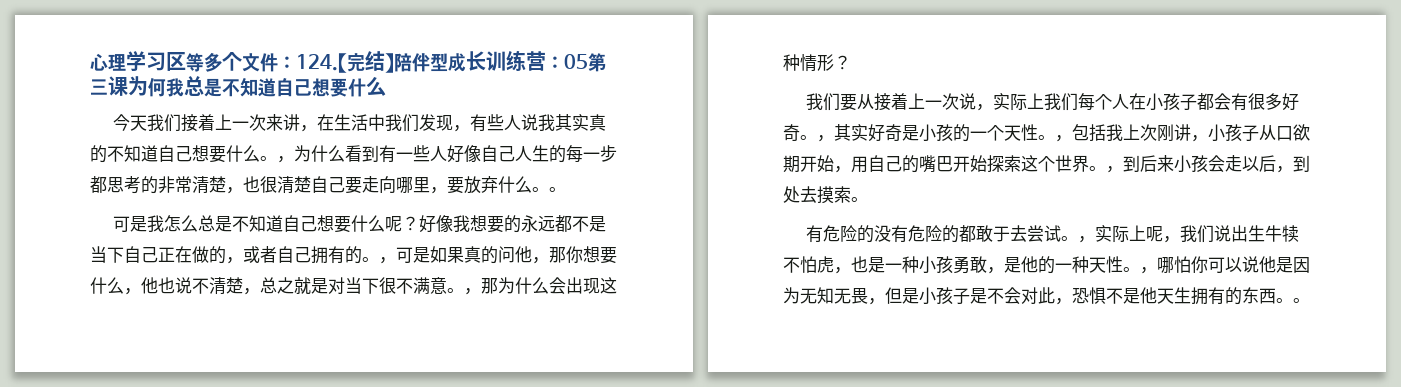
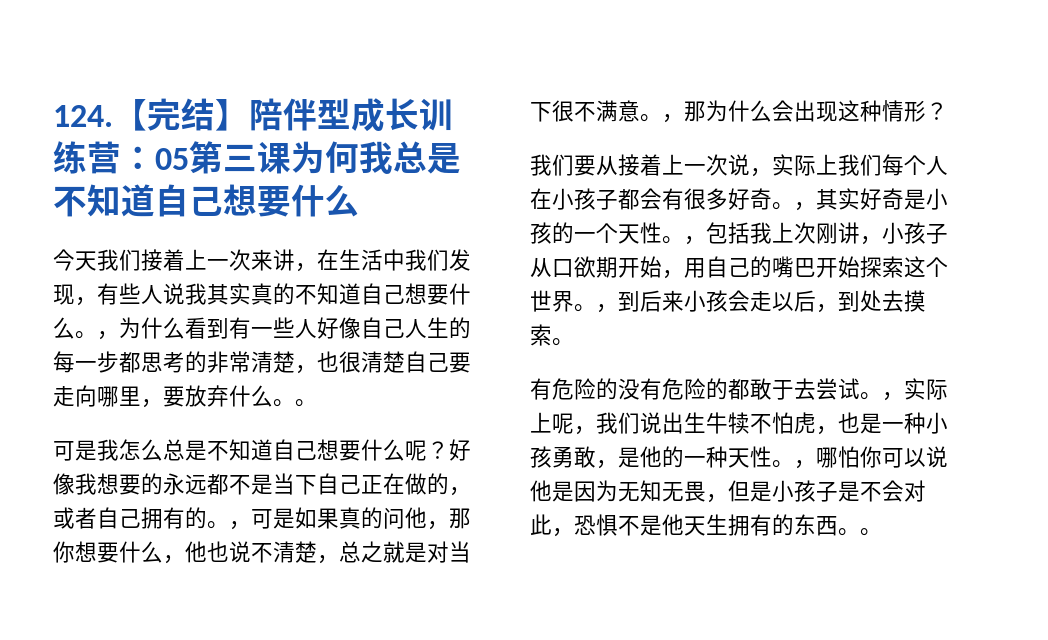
- 心理学习区等多个文件：124.【完结】陪伴型成长训练营：05第三课为何我总是不知道自己想要什么
+ 124.【完结】陪伴型成长训练营：05第三课为何我总是不知道自己想要什么

